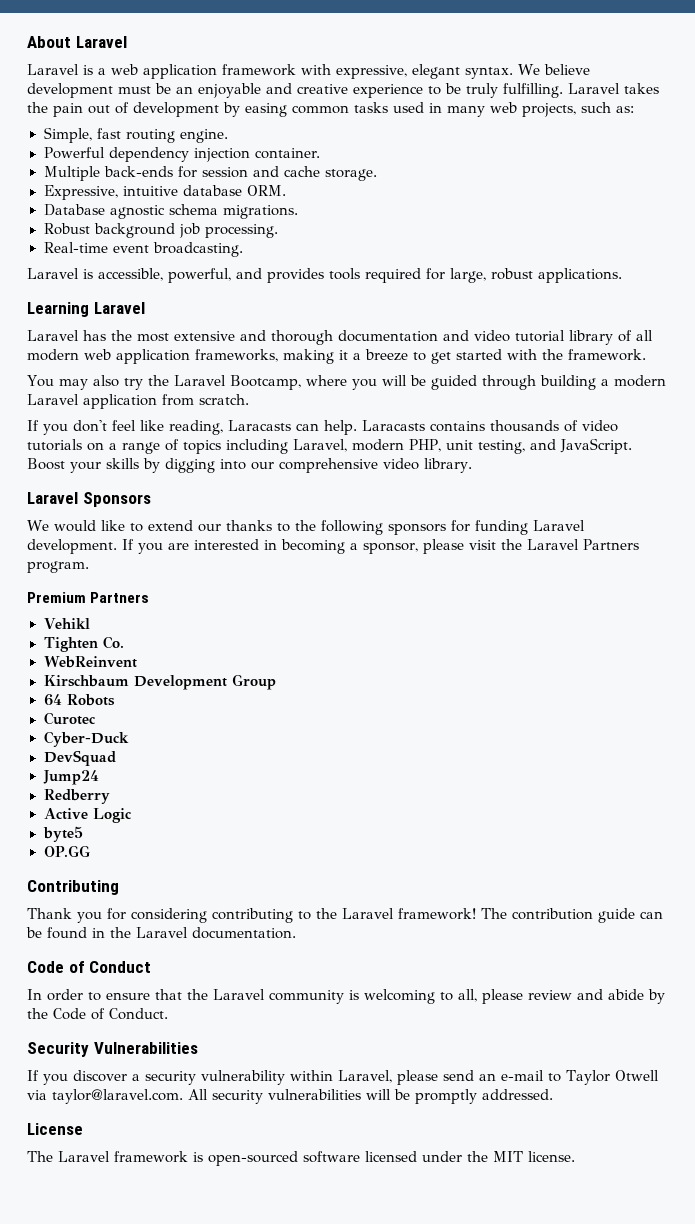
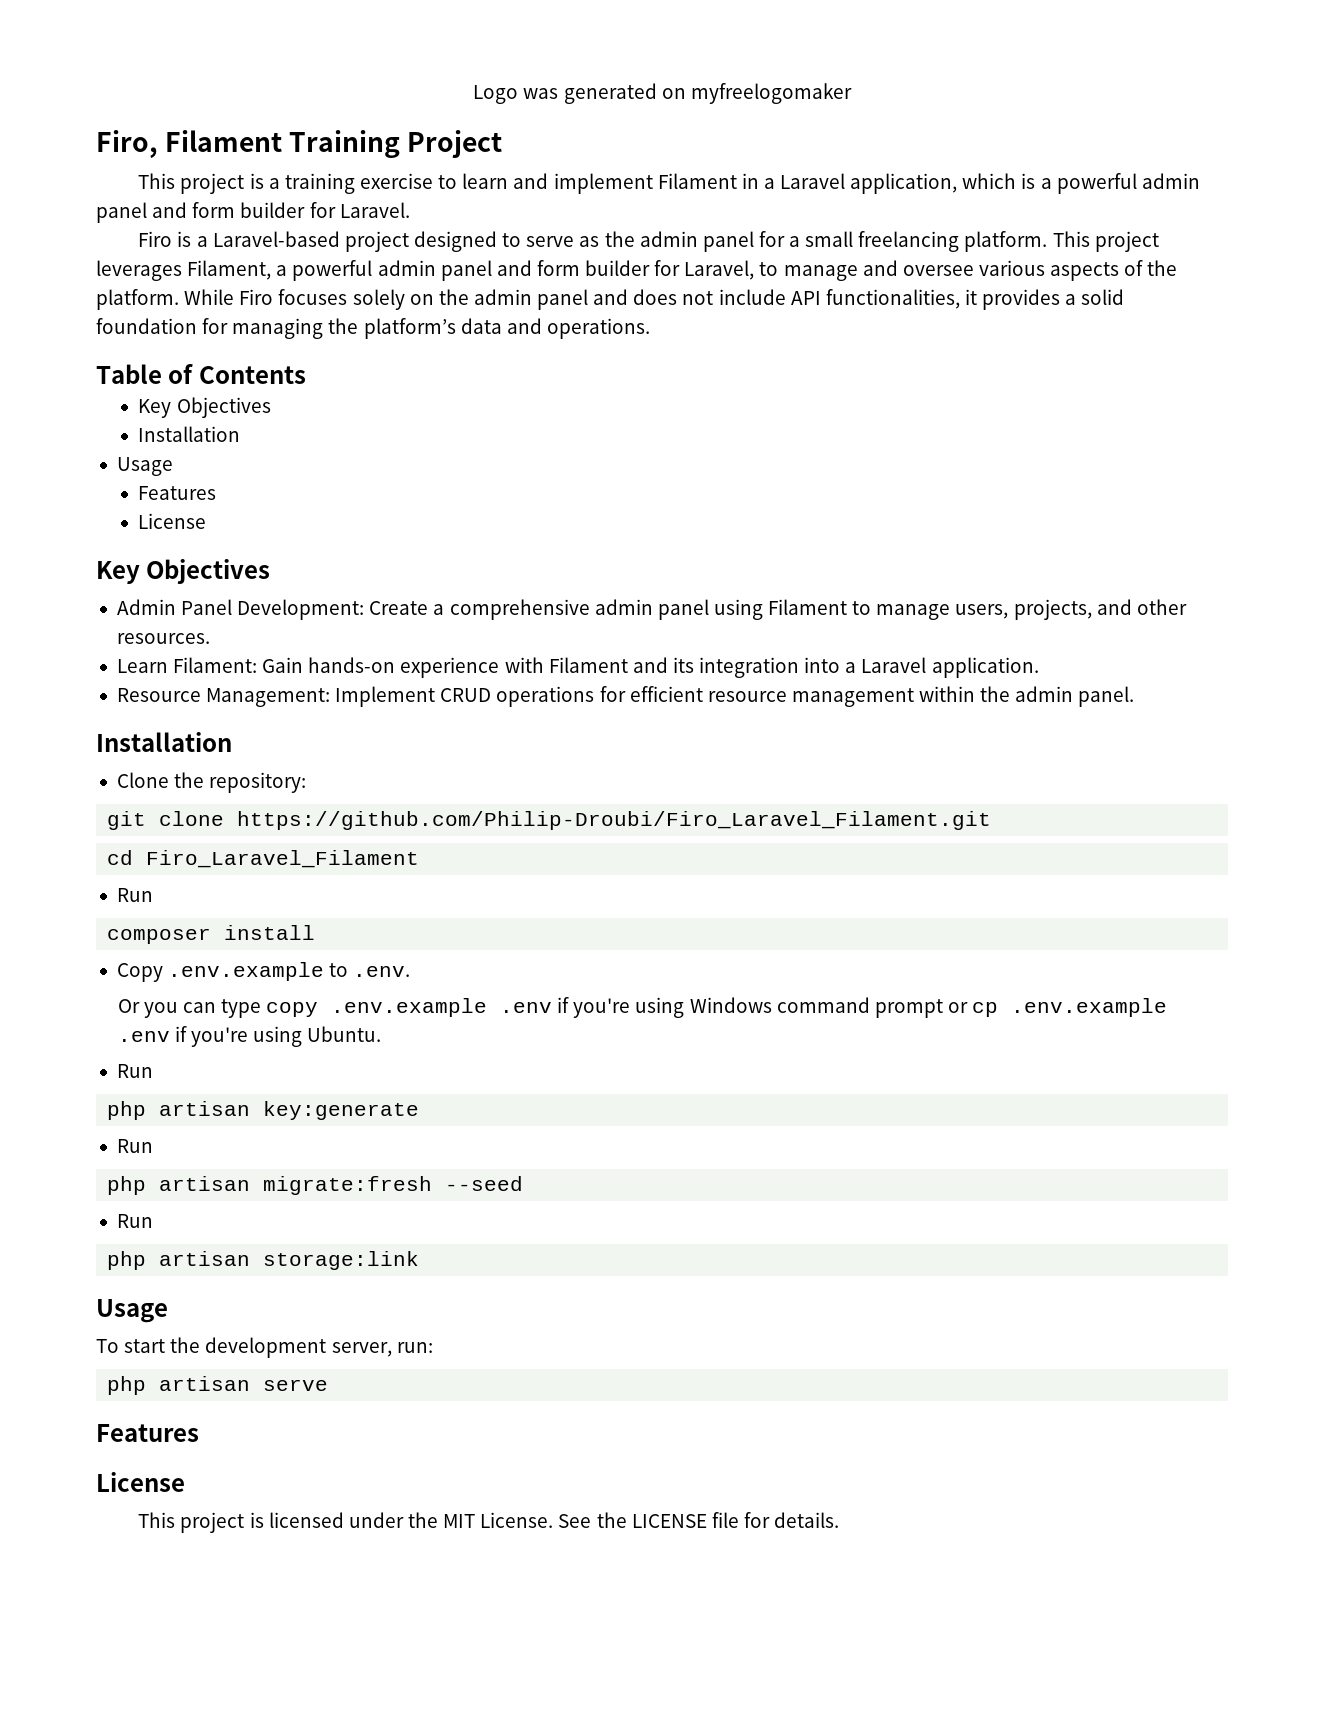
- About Laravel
- Laravel is a web application framework with expressive, elegant syntax. We believe development must be an enjoyable and creative experience to be truly fulfilling. Laravel takes the pain out of development by easing common tasks used in many web projects, such as:
- Simple, fast routing engine.
- Powerful dependency injection container.
- Multiple back-ends for session and cache storage.
- Expressive, intuitive database ORM.
- Database agnostic schema migrations.
- Robust background job processing.
- Real-time event broadcasting.
- Laravel is accessible, powerful, and provides tools required for large, robust applications.
- Learning Laravel
- Laravel has the most extensive and thorough documentation and video tutorial library of all modern web application frameworks, making it a breeze to get started with the framework.
- You may also try the Laravel Bootcamp, where you will be guided through building a modern Laravel application from scratch.
- If you don't feel like reading, Laracasts can help. Laracasts contains thousands of video tutorials on a range of topics including Laravel, modern PHP, unit testing, and JavaScript. Boost your skills by digging into our comprehensive video library.
- Laravel Sponsors
- We would like to extend our thanks to the following sponsors for funding Laravel development. If you are interested in becoming a sponsor, please visit the Laravel Partners program.
- Premium Partners
- Vehikl
- Tighten Co.
- WebReinvent
- Kirschbaum Development Group
- 64 Robots
- Curotec
- Cyber-Duck
- DevSquad
- Jump24
- Redberry
- Active Logic
- byte5
- OP.GG
- Contributing
- Thank you for considering contributing to the Laravel framework! The contribution guide can be found in the Laravel documentation.
- Code of Conduct
- In order to ensure that the Laravel community is welcoming to all, please review and abide by the Code of Conduct.
- Security Vulnerabilities
- If you discover a security vulnerability within Laravel, please send an e-mail to Taylor Otwell via taylor@laravel.com. All security vulnerabilities will be promptly addressed.
+ Logo was generated on myfreelogomaker
+ Firo, Filament Training Project
+ This project is a training exercise to learn and implement Filament in a Laravel application, which is a powerful admin panel and form builder for Laravel.
+ Firo is a Laravel-based project designed to serve as the admin panel for a small freelancing platform. This project leverages Filament, a powerful admin panel and form builder for Laravel, to manage and oversee various aspects of the platform. While Firo focuses solely on the admin panel and does not include API functionalities, it provides a solid foundation for managing the platform’s data and operations.
+ Table of Contents
+ Key Objectives
+ Installation
+ Usage
+ Features
  License
- The Laravel framework is open-sourced software licensed under the MIT license.
+ Key Objectives
+ Admin Panel Development: Create a comprehensive admin panel using Filament to manage users, projects, and other resources.
+ Learn Filament: Gain hands-on experience with Filament and its integration into a Laravel application.
+ Resource Management: Implement CRUD operations for efficient resource management within the admin panel.
+ Installation
+ Clone the repository:
+ git clone https://github.com/Philip-Droubi/Firo_Laravel_Filament.git
+ cd Firo_Laravel_Filament
+ Run
+ composer install
+ Copy .env.example to .env.
+ Or you can type copy .env.example .env if you're using Windows command prompt or cp .env.example .env if you're using Ubuntu.
+ Run
+ php artisan key:generate
+ Run
+ php artisan migrate:fresh --seed
+ Run
+ php artisan storage:link
+ Usage
+ To start the development server, run:
+ php artisan serve
+ Features
+ License
+ This project is licensed under the MIT License. See the LICENSE file for details.

